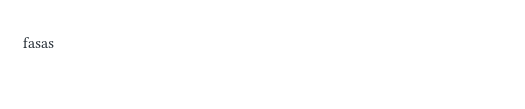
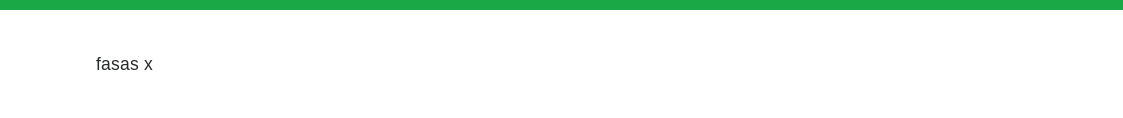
- fasas
+ fasas x

